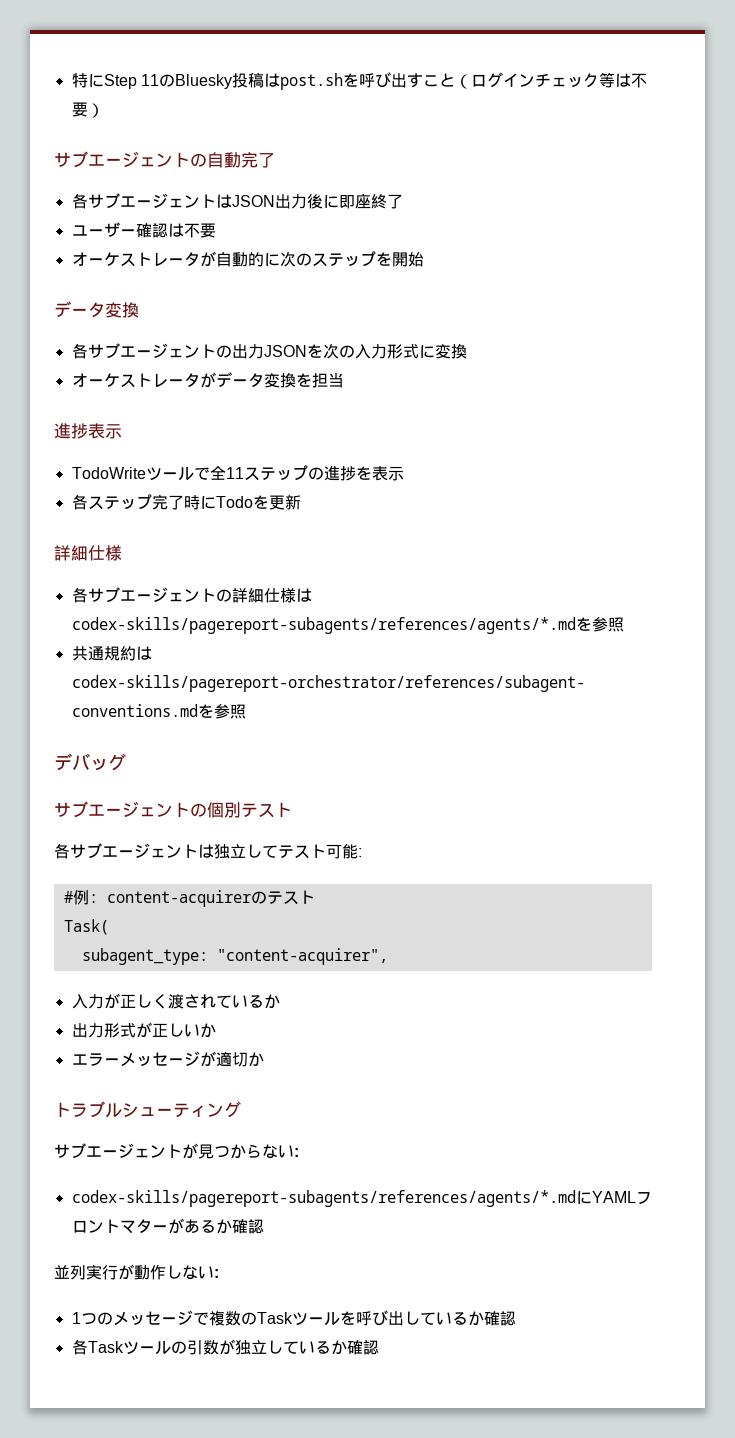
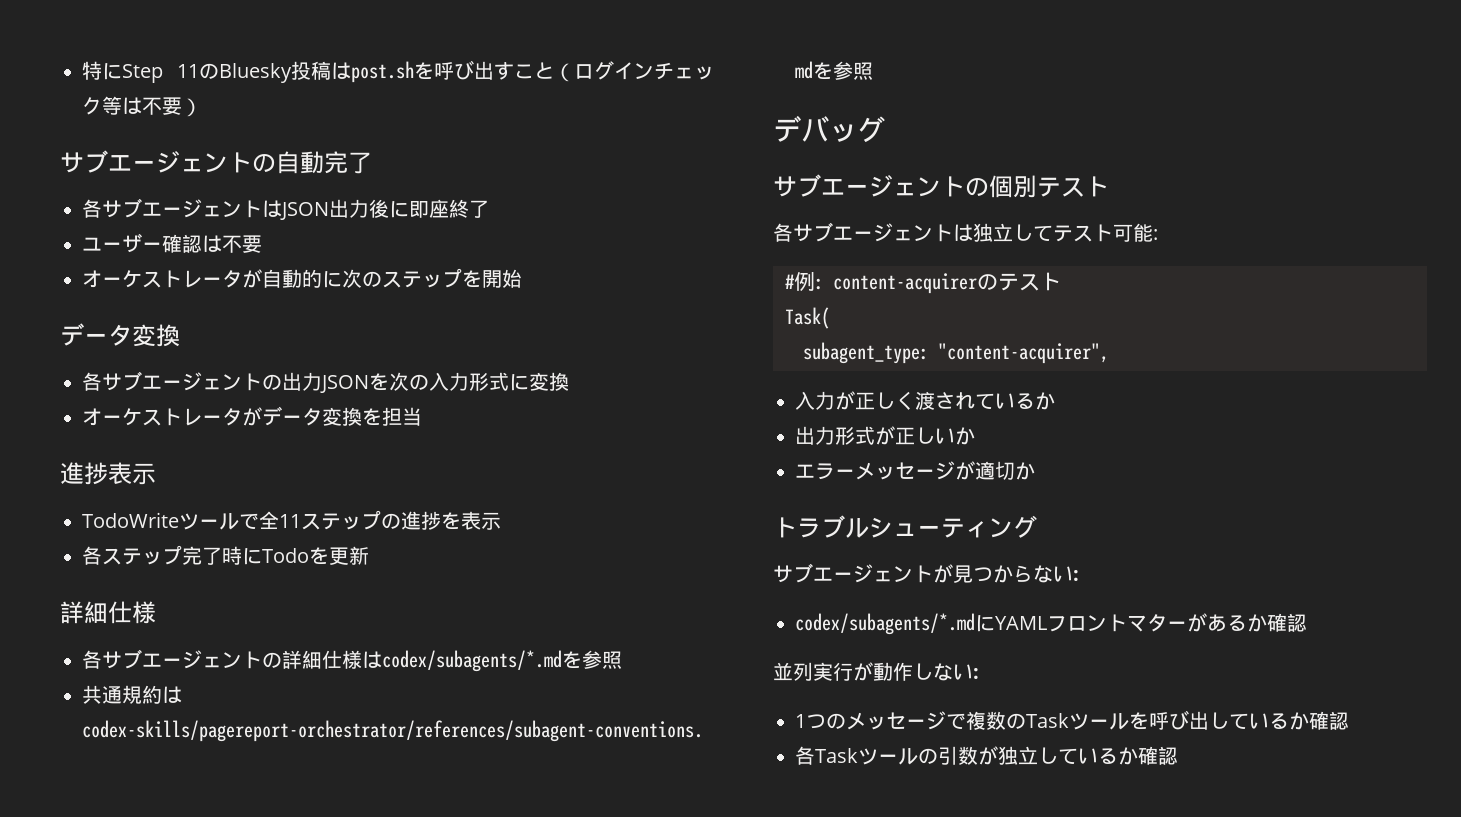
- 各サブエージェントの詳細仕様はcodex-skills/pagereport-subagents/references/agents/*.mdを参照
+ 各サブエージェントの詳細仕様はcodex/subagents/*.mdを参照
- codex-skills/pagereport-subagents/references/agents/*.mdにYAMLフロントマターがあるか確認
+ codex/subagents/*.mdにYAMLフロントマターがあるか確認

